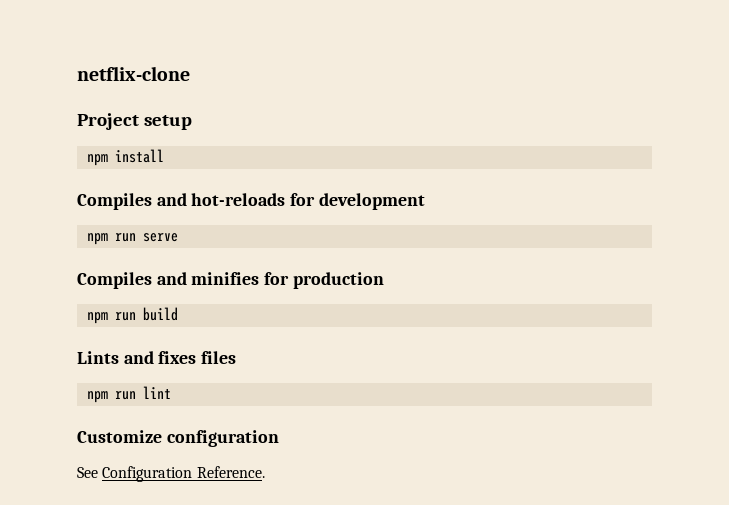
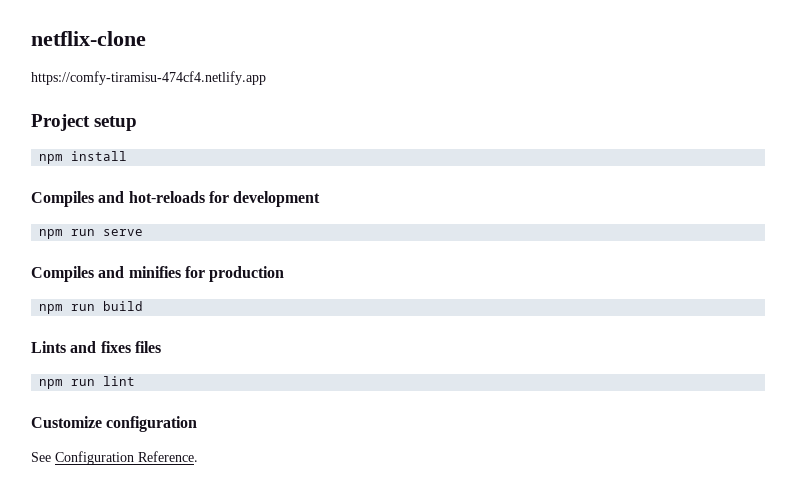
+ https://comfy-tiramisu-474cf4.netlify.app

